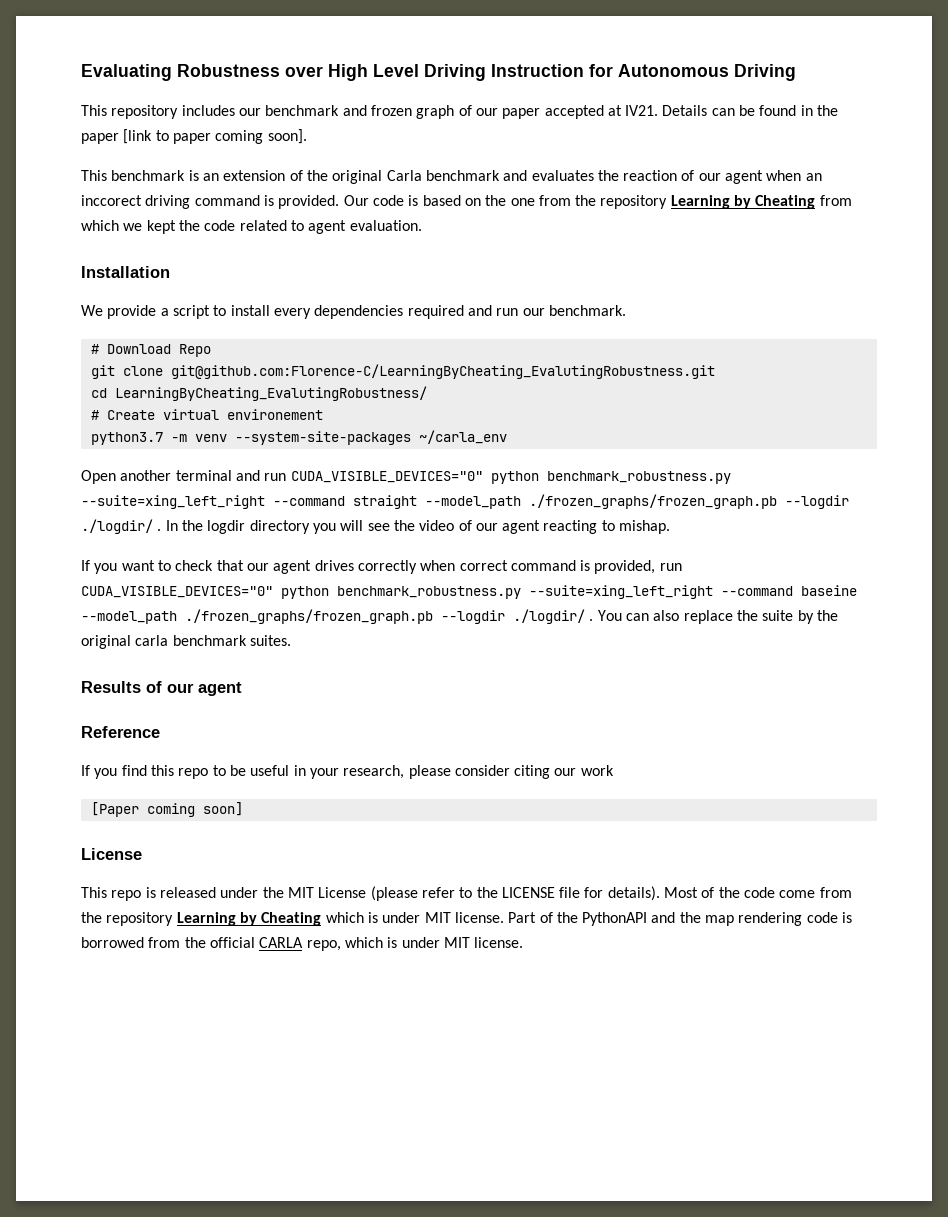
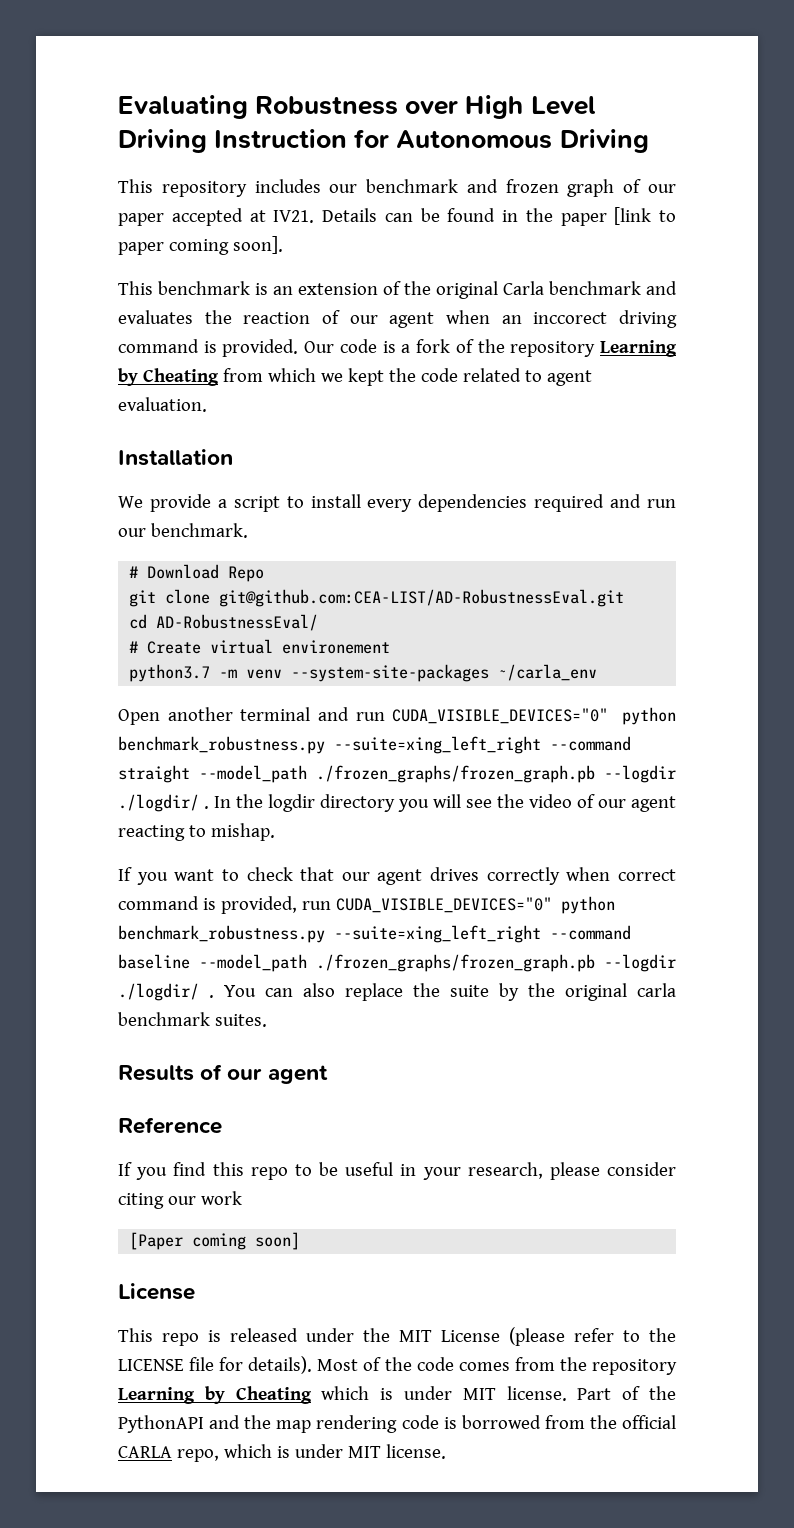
- Our code is based on the one from the repository Learning by Cheating from which we kept the code related to agent evaluation.
+ Our code is a fork of the repository Learning by Cheating from which we kept the code related to agent evaluation.
- git clone git@github.com:Florence-C/LearningByCheating_EvalutingRobustness.git
+ git clone git@github.com:CEA-LIST/AD-RobustnessEval.git
- cd LearningByCheating_EvalutingRobustness/
+ cd AD-RobustnessEval/
- If you want to check that our agent drives correctly when correct command is provided, run CUDA_VISIBLE_DEVICES="0" python benchmark_robustness.py --suite=xing_left_right --command baseine --model_path ./frozen_graphs/frozen_graph.pb --logdir ./logdir/ .
+ If you want to check that our agent drives correctly when correct command is provided, run CUDA_VISIBLE_DEVICES="0" python benchmark_robustness.py --suite=xing_left_right --command baseline --model_path ./frozen_graphs/frozen_graph.pb --logdir ./logdir/ .
- Most of the code come from the repository Learning by Cheating which is under MIT license.
+ Most of the code comes from the repository Learning by Cheating which is under MIT license.

